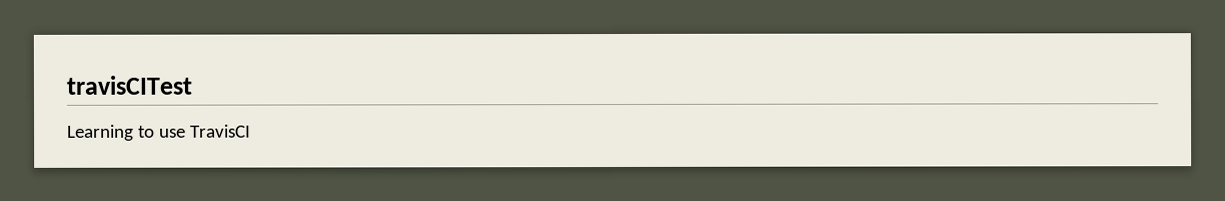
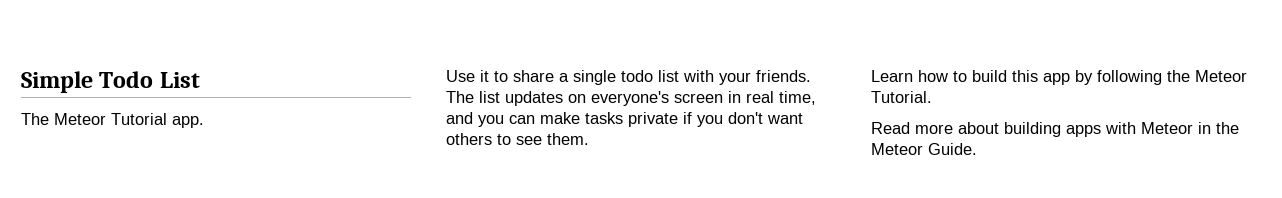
- travisCITest
- Learning to use TravisCI
+ Simple Todo List
+ The Meteor Tutorial app.
+ Use it to share a single todo list with your friends. The list updates on everyone's screen in real time, and you can make tasks private if you don't want others to see them.
+ Learn how to build this app by following the Meteor Tutorial.
+ Read more about building apps with Meteor in the Meteor Guide.

